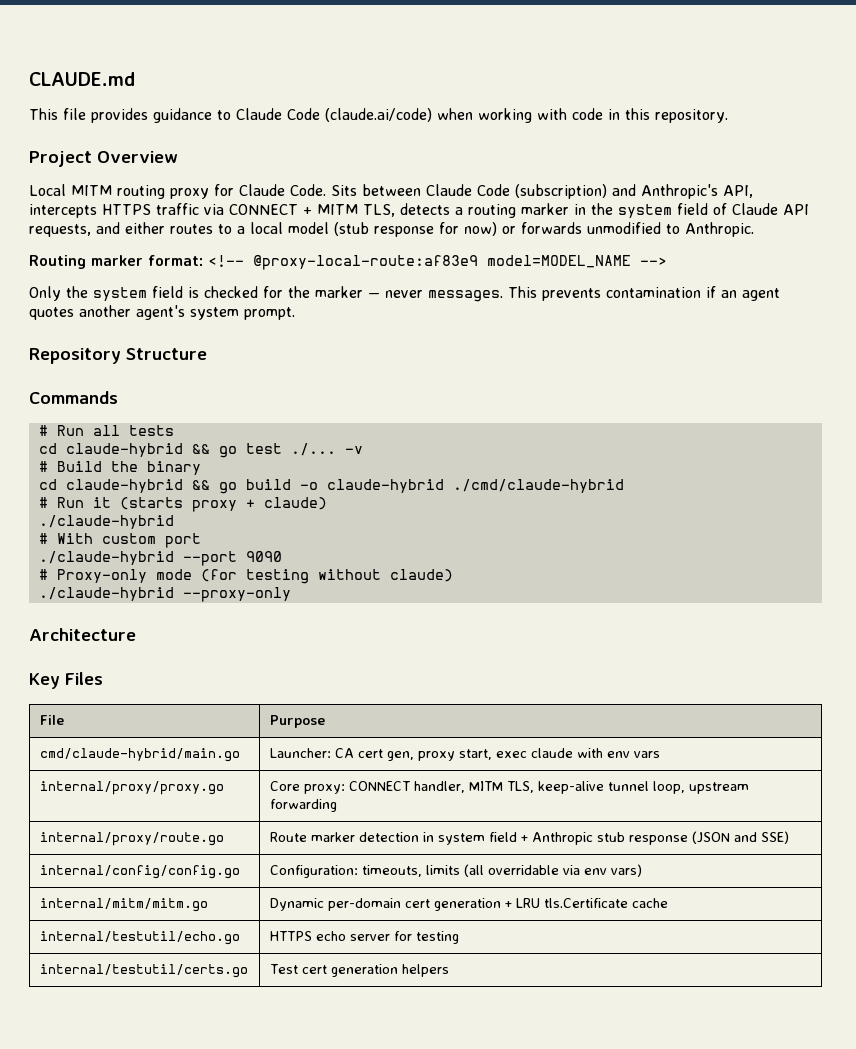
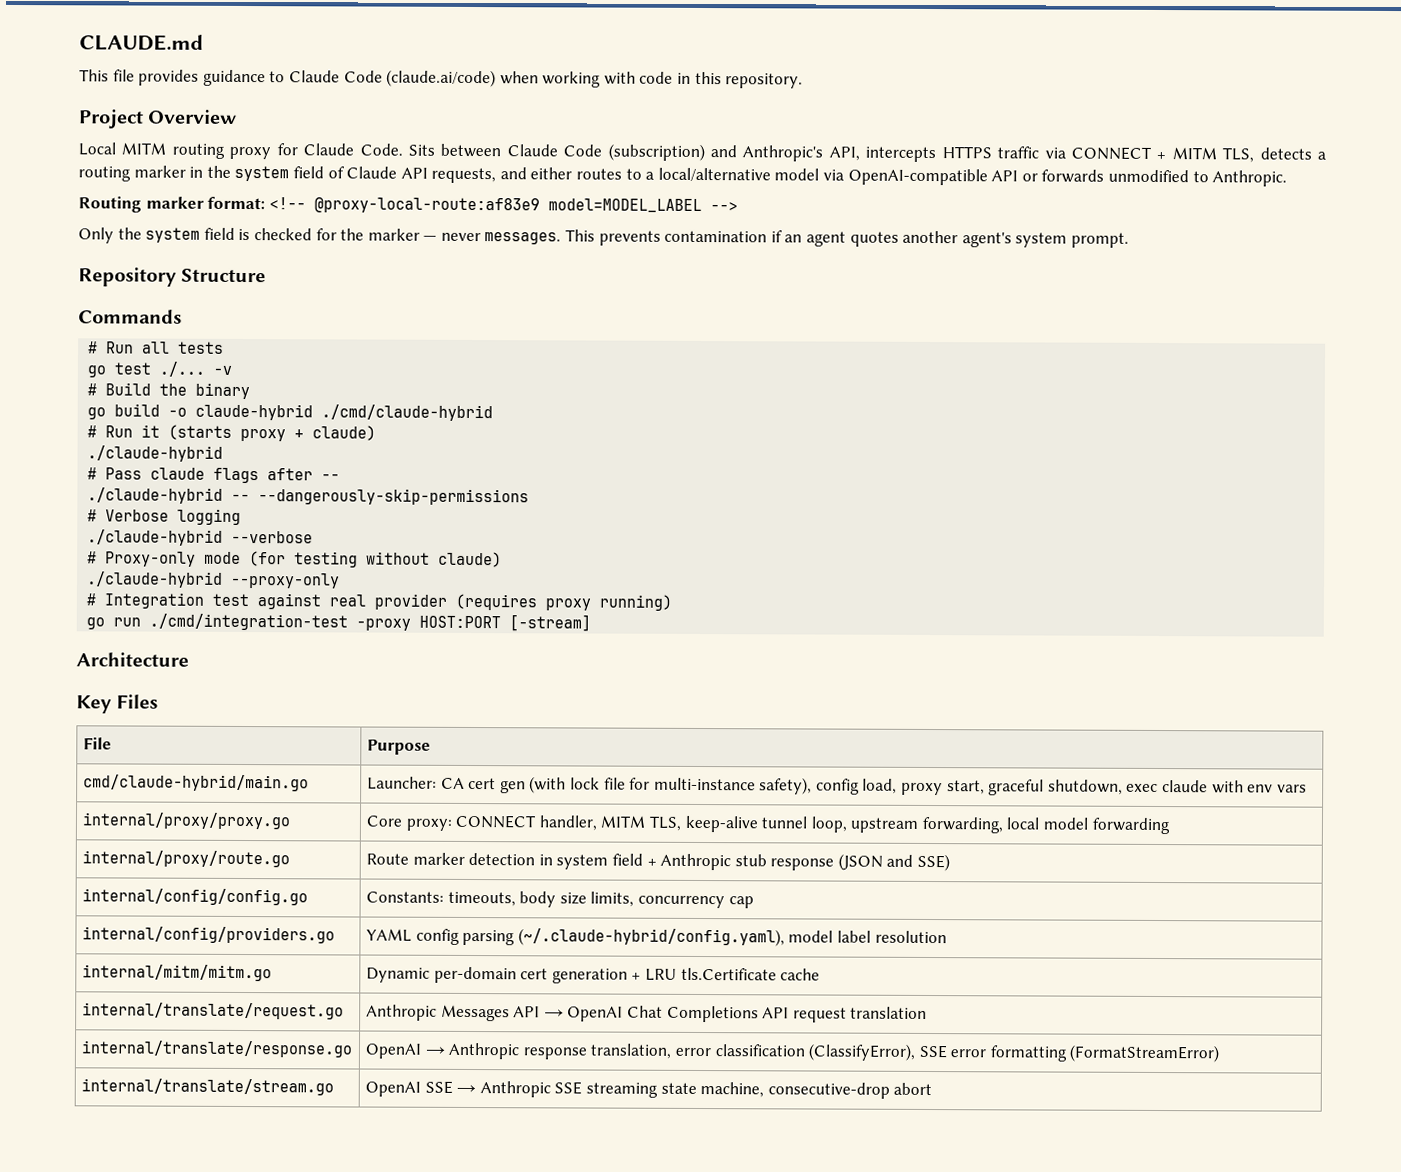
- Sits between Claude Code (subscription) and Anthropic's API, intercepts HTTPS traffic via CONNECT + MITM TLS, detects a routing marker in the system field of Claude API requests, and either routes to a local model (stub response for now) or forwards unmodified to Anthropic.
+ Sits between Claude Code (subscription) and Anthropic's API, intercepts HTTPS traffic via CONNECT + MITM TLS, detects a routing marker in the system field of Claude API requests, and either routes to a local/alternative model via OpenAI-compatible API or forwards unmodified to Anthropic.
- Routing marker format: <!-- @proxy-local-route:af83e9 model=MODEL_NAME -->
+ Routing marker format: <!-- @proxy-local-route:af83e9 model=MODEL_LABEL -->
- cd claude-hybrid && go test ./...
+ go test ./...
- cd claude-hybrid && go build -o claude-hybrid ./cmd/claude-hybrid
+ go build -o claude-hybrid ./cmd/claude-hybrid
- # With custom port
- ./claude-hybrid --port 9090
+ # Pass claude flags after --
+ ./claude-hybrid -- --dangerously-skip-permissions
+ # Verbose logging
+ ./claude-hybrid --verbose
+ # Integration test against real provider (requires proxy running)
+ go run ./cmd/integration-test -proxy HOST:PORT [-stream]
- cmd/claude-hybrid/main.go | Launcher: CA cert gen, proxy start, exec claude with env vars
+ cmd/claude-hybrid/main.go | Launcher: CA cert gen (with lock file for multi-instance safety), config load, proxy start, graceful shutdown, exec claude with env vars
- internal/proxy/proxy.go | Core proxy: CONNECT handler, MITM TLS, keep-alive tunnel loop, upstream forwarding
+ internal/proxy/proxy.go | Core proxy: CONNECT handler, MITM TLS, keep-alive tunnel loop, upstream forwarding, local model forwarding
- internal/config/config.go | Configuration: timeouts, limits (all overridable via env vars)
+ internal/config/config.go | Constants: timeouts, body size limits, concurrency cap
+ internal/config/providers.go | YAML config parsing (~/.claude-hybrid/config.yaml), model label resolution
- internal/testutil/echo.go | HTTPS echo server for testing
- internal/testutil/certs.go | Test cert generation helpers
+ internal/translate/request.go | Anthropic Messages API → OpenAI Chat Completions API request translation
+ internal/translate/response.go | OpenAI → Anthropic response translation, error classification (ClassifyError), SSE error formatting (FormatStreamError)
+ internal/translate/stream.go | OpenAI SSE → Anthropic SSE streaming state machine, consecutive-drop abort

